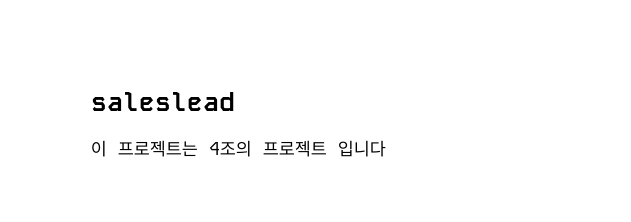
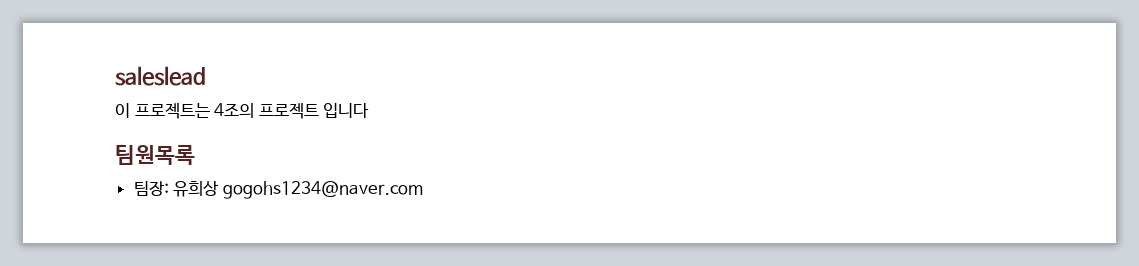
+ 팀원목록
+ 팀장: 유희상 gogohs1234@naver.com

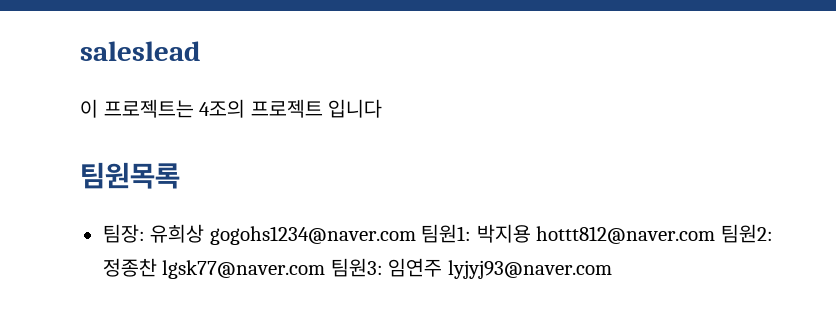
- 팀장: 유희상 gogohs1234@naver.com
+ 팀장: 유희상 gogohs1234@naver.com 팀원1: 박지용 hottt812@naver.com 팀원2: 정종찬 lgsk77@naver.com 팀원3: 임연주 lyjyj93@naver.com

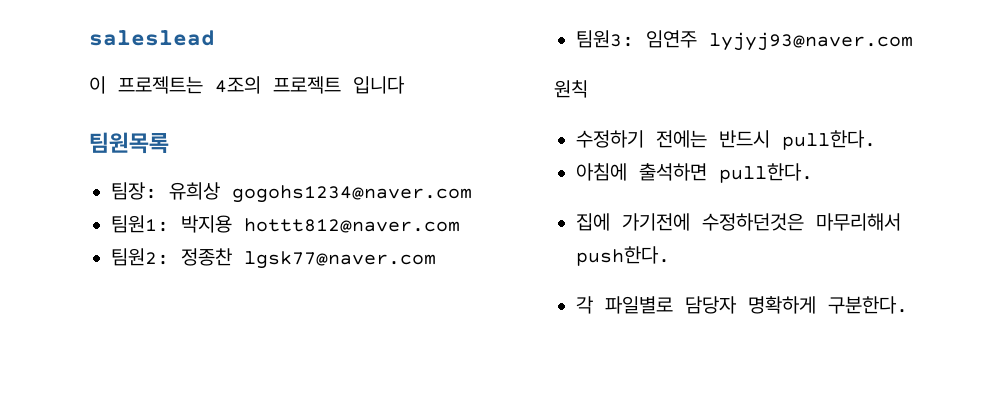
- 팀장: 유희상 gogohs1234@naver.com 팀원1: 박지용 hottt812@naver.com 팀원2: 정종찬 lgsk77@naver.com 팀원3: 임연주 lyjyj93@naver.com
+ 팀장: 유희상 gogohs1234@naver.com
+ 팀원1: 박지용 hottt812@naver.com
+ 팀원2: 정종찬 lgsk77@naver.com
+ 팀원3: 임연주 lyjyj93@naver.com
+ 원칙
+ 수정하기 전에는 반드시 pull한다.
+ 아침에 출석하면 pull한다.
+ 집에 가기전에 수정하던것은 마무리해서 push한다.
+ 각 파일별로 담당자 명확하게 구분한다.

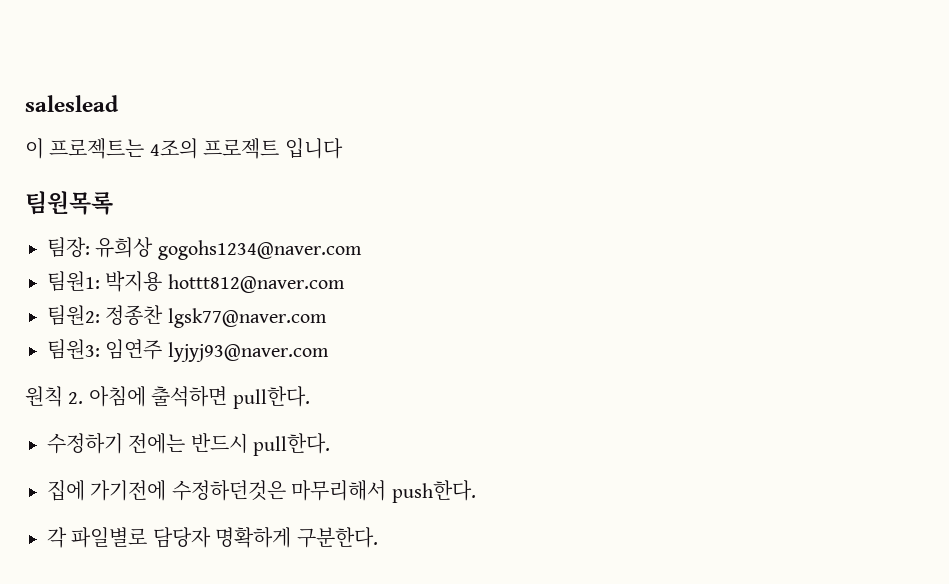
- 원칙
+ 원칙 2. 아침에 출석하면 pull한다.
- 아침에 출석하면 pull한다.

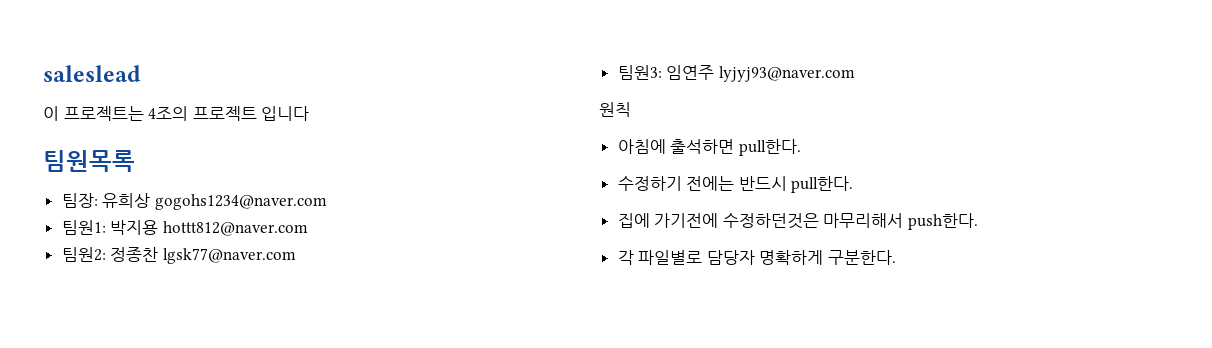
- 원칙 2. 아침에 출석하면 pull한다.
+ 원칙
+ 아침에 출석하면 pull한다.

